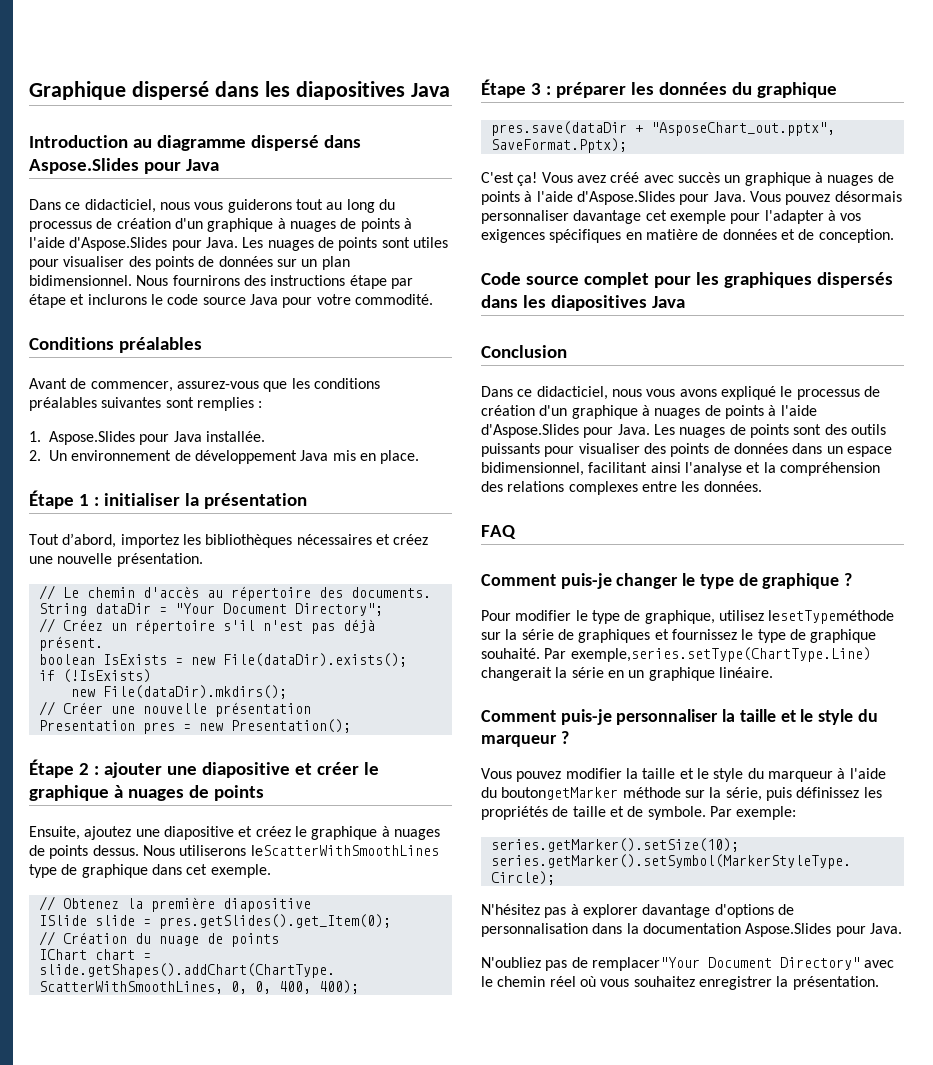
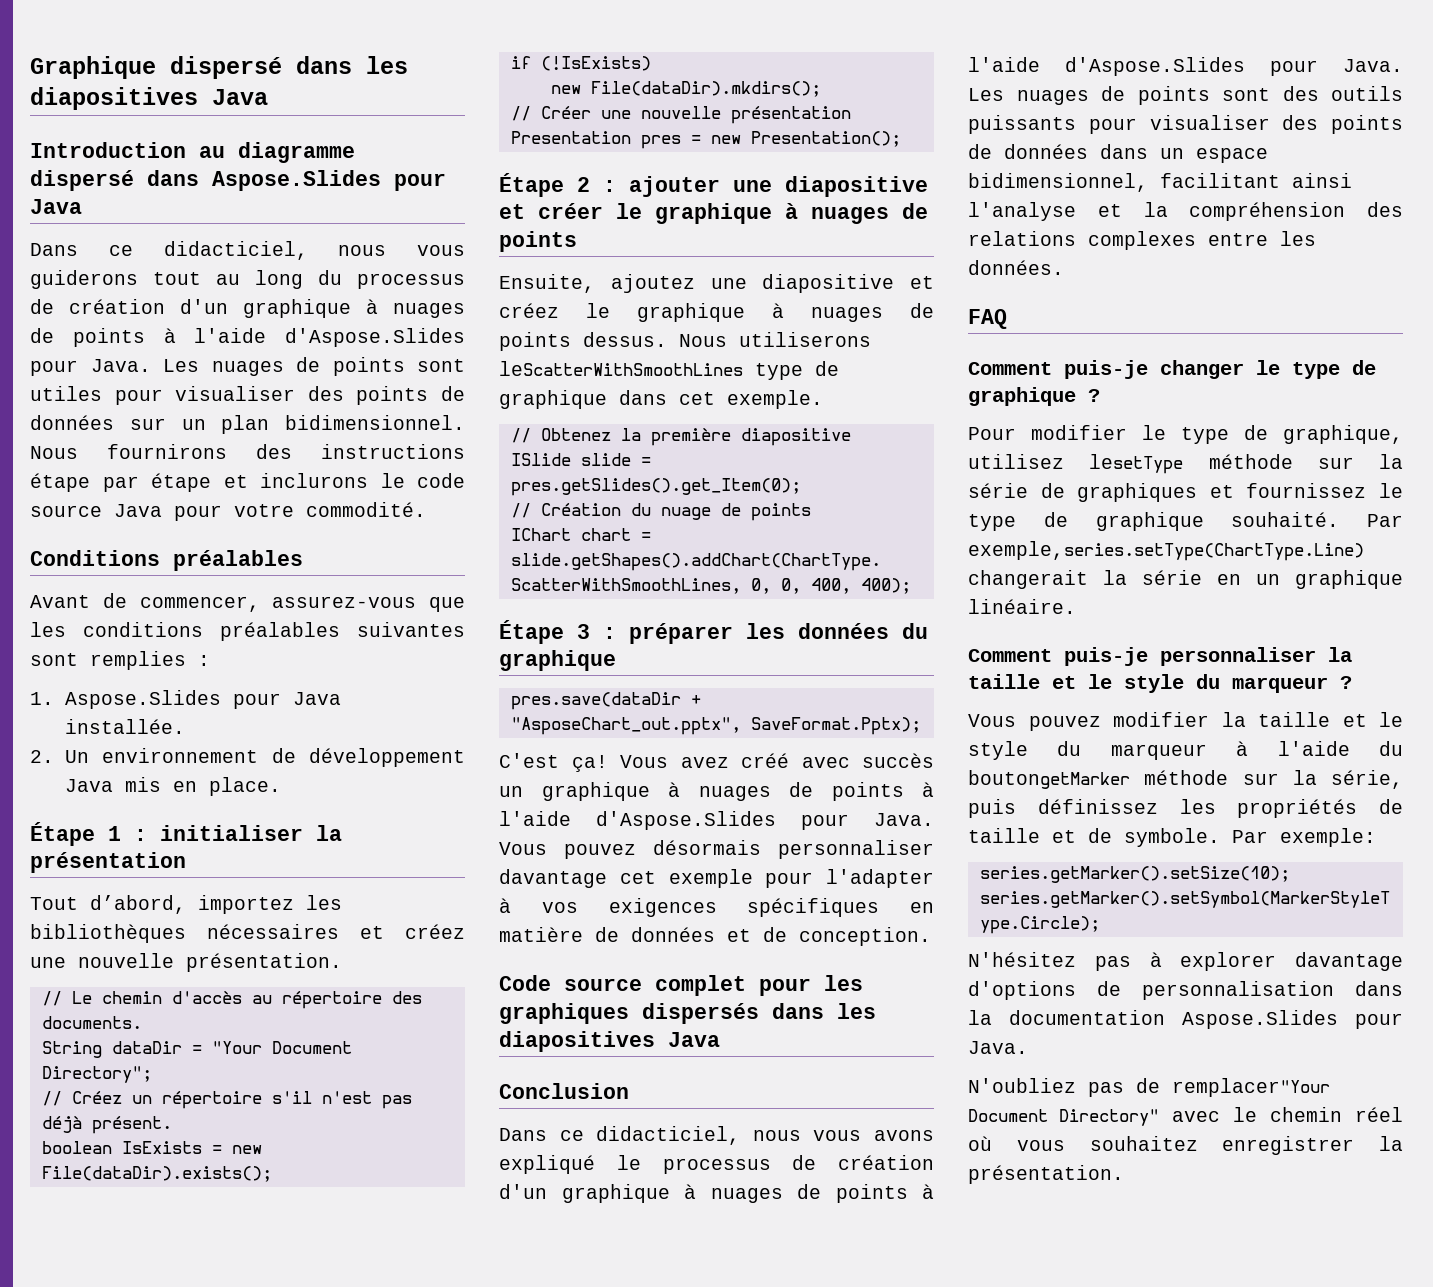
- Pour modifier le type de graphique, utilisez lesetTypeméthode sur la série de graphiques et fournissez le type de graphique souhaité.
+ Pour modifier le type de graphique, utilisez lesetType méthode sur la série de graphiques et fournissez le type de graphique souhaité.

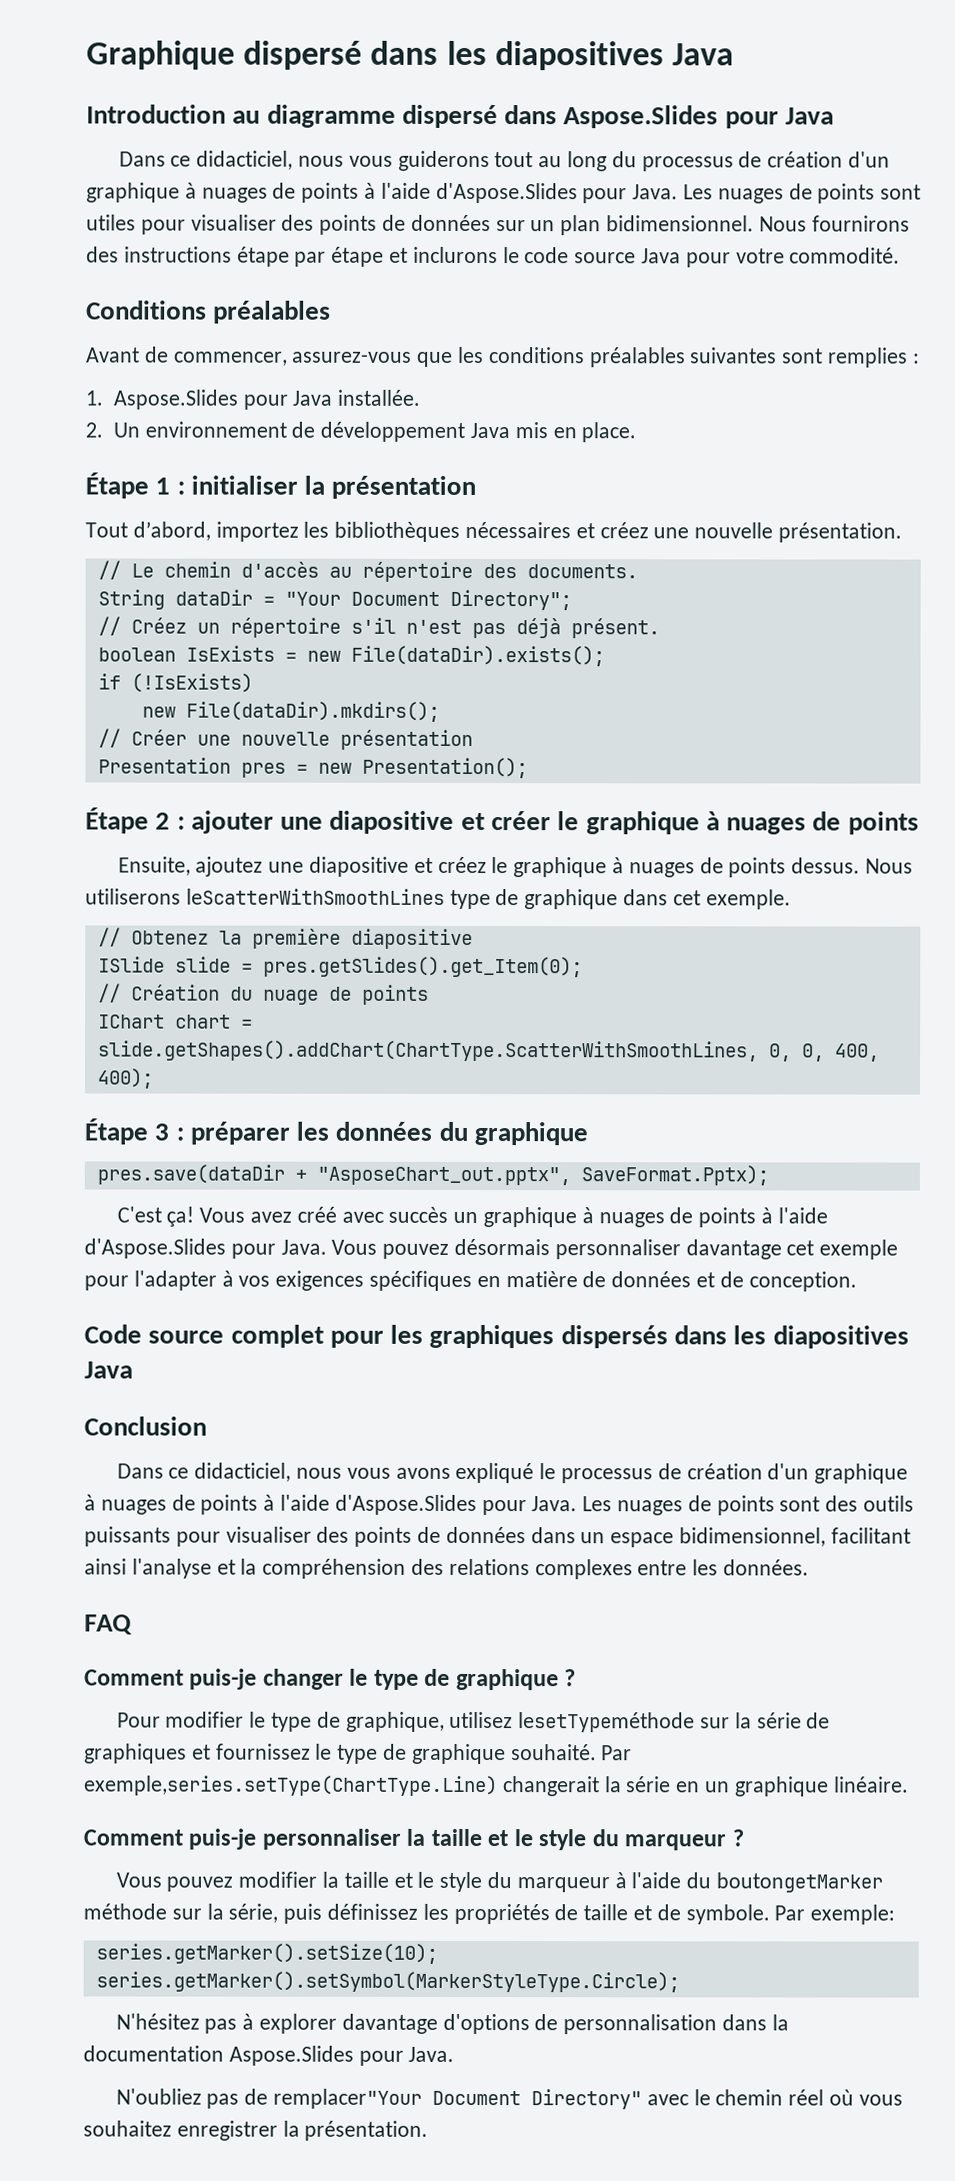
- Pour modifier le type de graphique, utilisez lesetType méthode sur la série de graphiques et fournissez le type de graphique souhaité.
+ Pour modifier le type de graphique, utilisez lesetTypeméthode sur la série de graphiques et fournissez le type de graphique souhaité.

